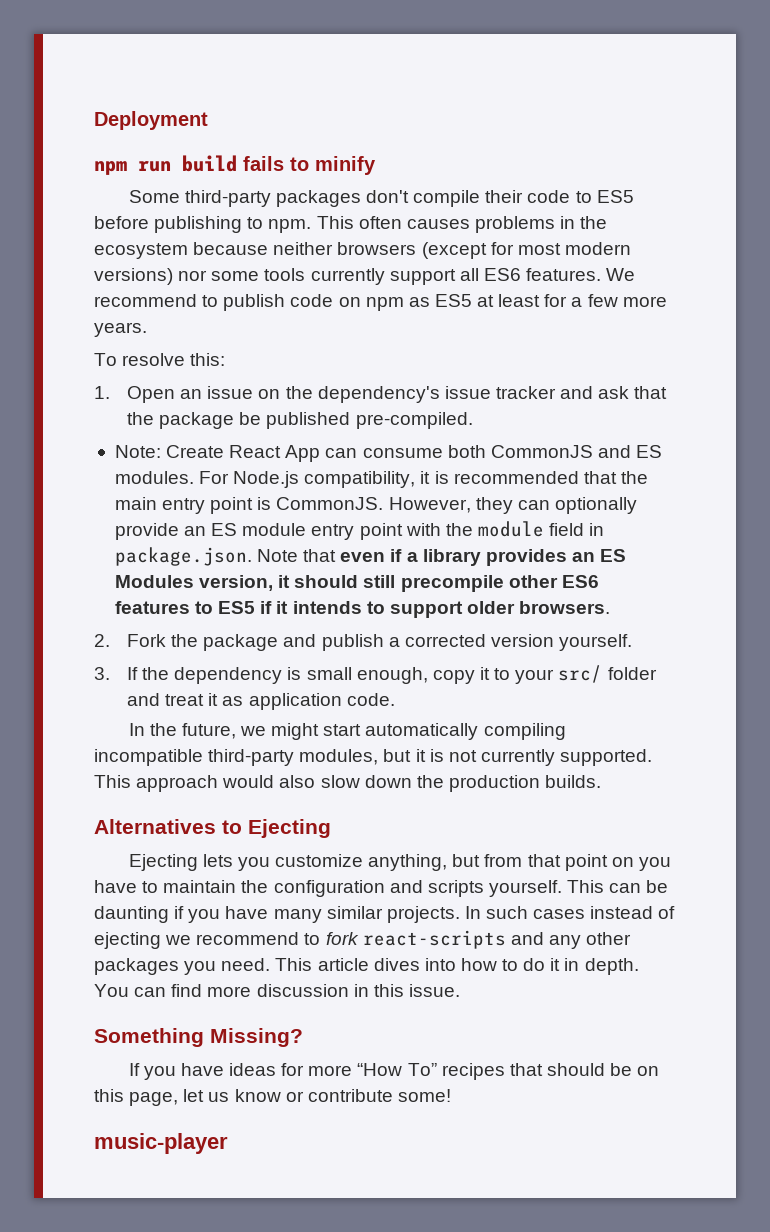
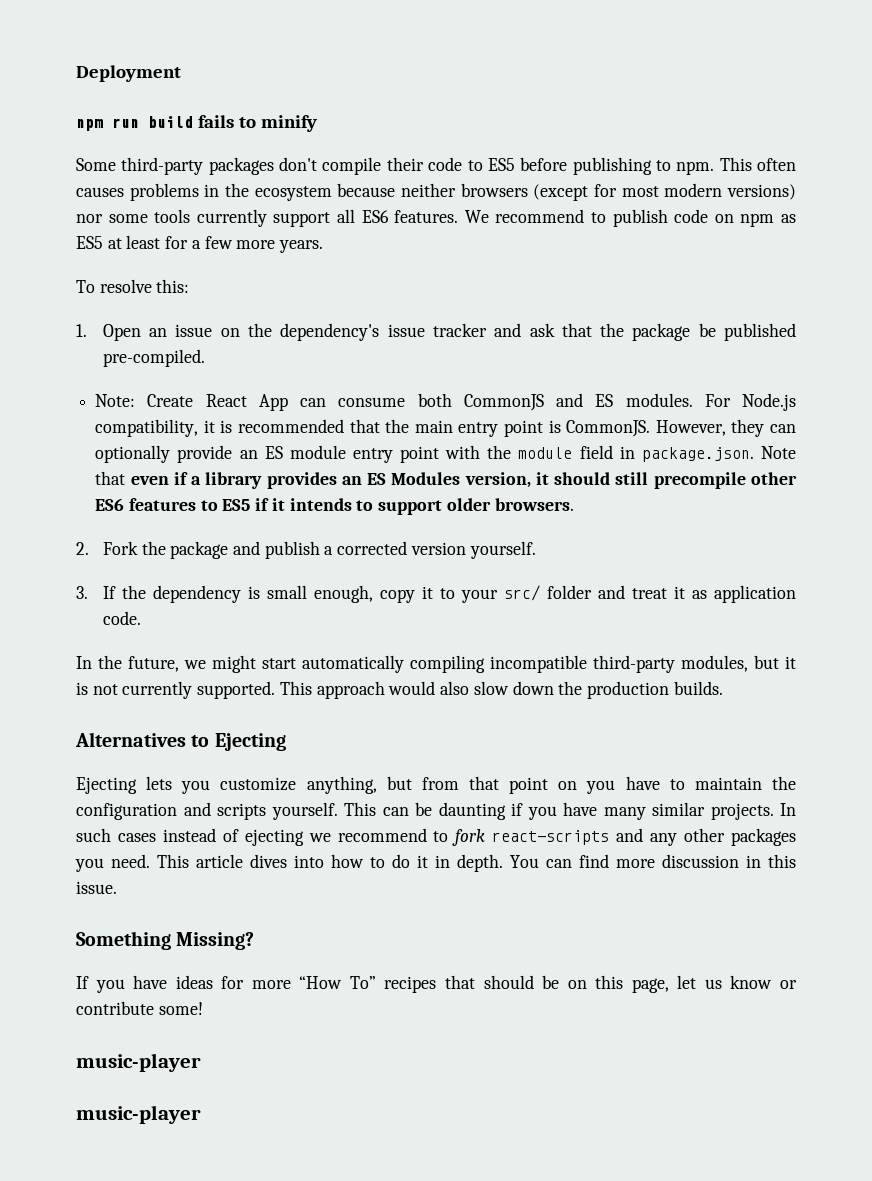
  If you have ideas for more “How To” recipes that should be on this page, let us know or contribute some!
+ music-player

